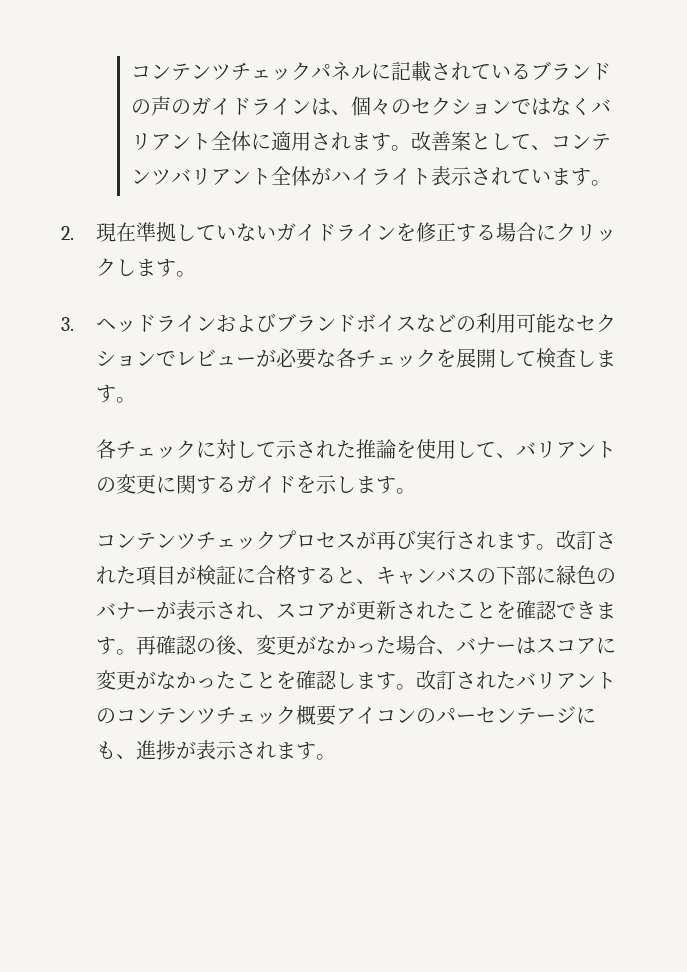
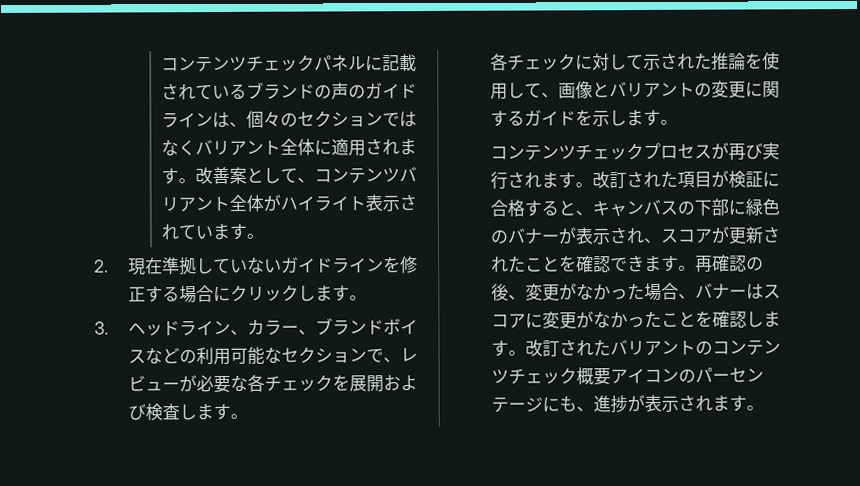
- 3.ヘッドラインおよびブランドボイスなどの利用可能なセクションでレビューが必要な各チェックを展開して検査します。
+ 3.ヘッドライン、カラー、ブランドボイスなどの利用可能なセクションで、レビューが必要な各チェックを展開および検査します。
- 各チェックに対して示された推論を使用して、バリアントの変更に関するガイドを示します。
+ 各チェックに対して示された推論を使用して、画像とバリアントの変更に関するガイドを示します。

